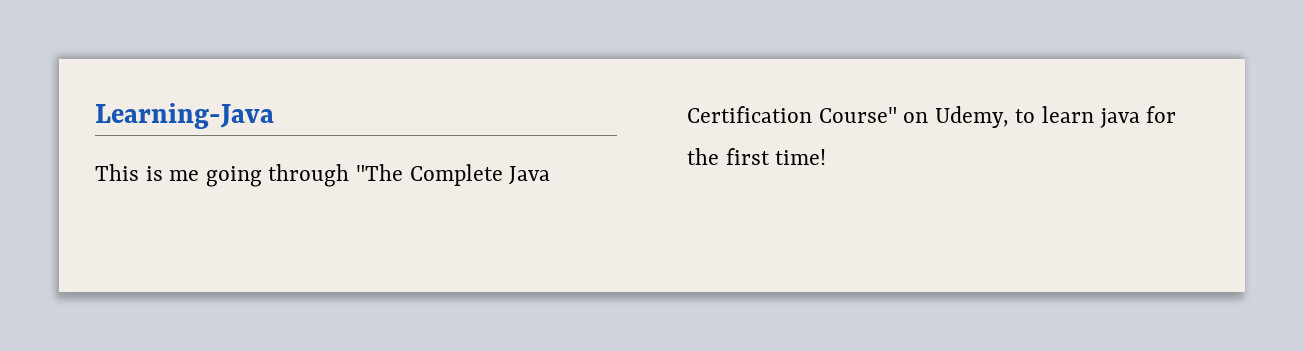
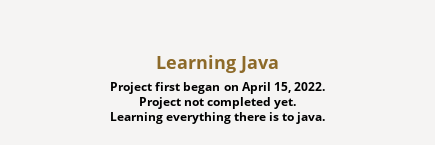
- Learning-Java
- This is me going through "The Complete Java Certification Course" on Udemy, to learn java for the first time!
+ Learning Java
+ Project first began on April 15, 2022.
+ Project not completed yet.
+ Learning everything there is to java.

